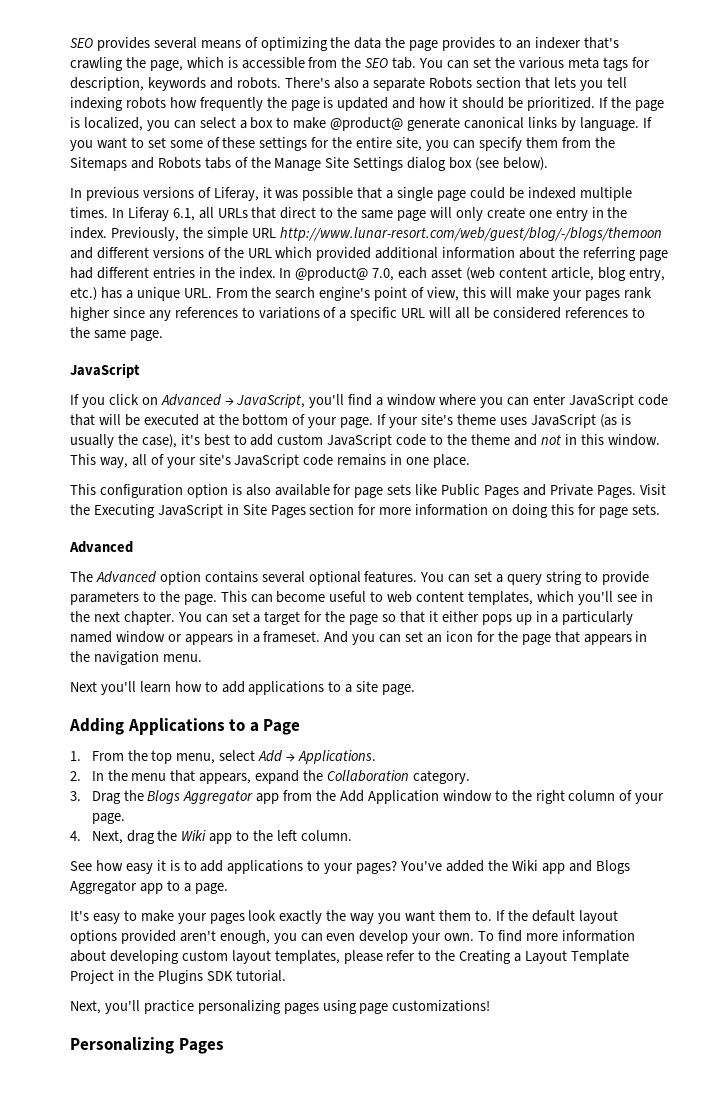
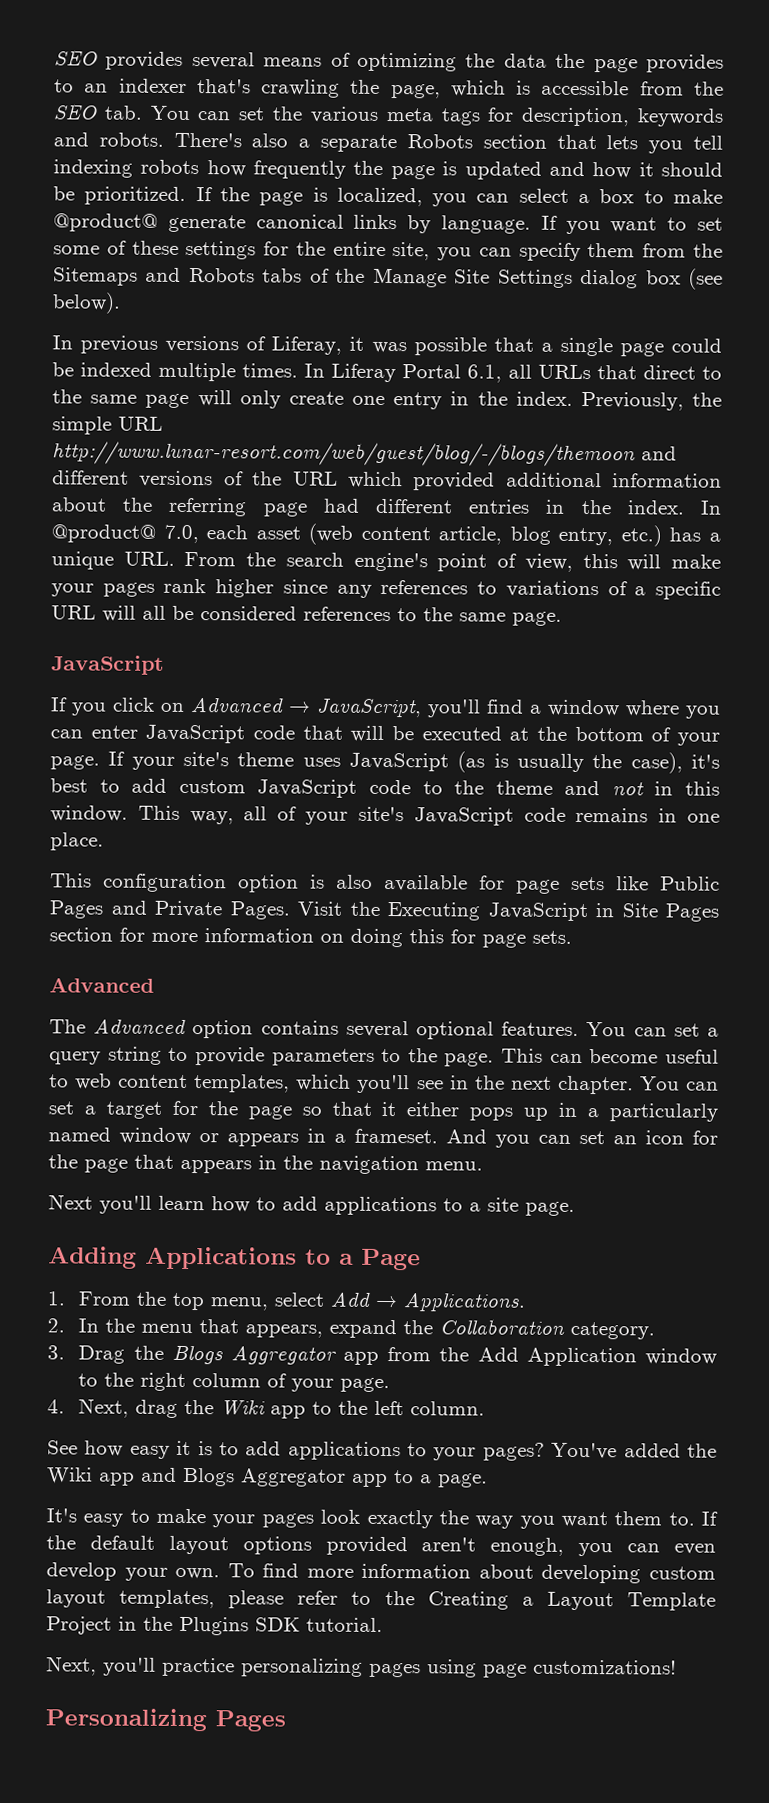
- In Liferay 6.1, all URLs that direct to the same page will only create one entry in the index.
+ In Liferay Portal 6.1, all URLs that direct to the same page will only create one entry in the index.

